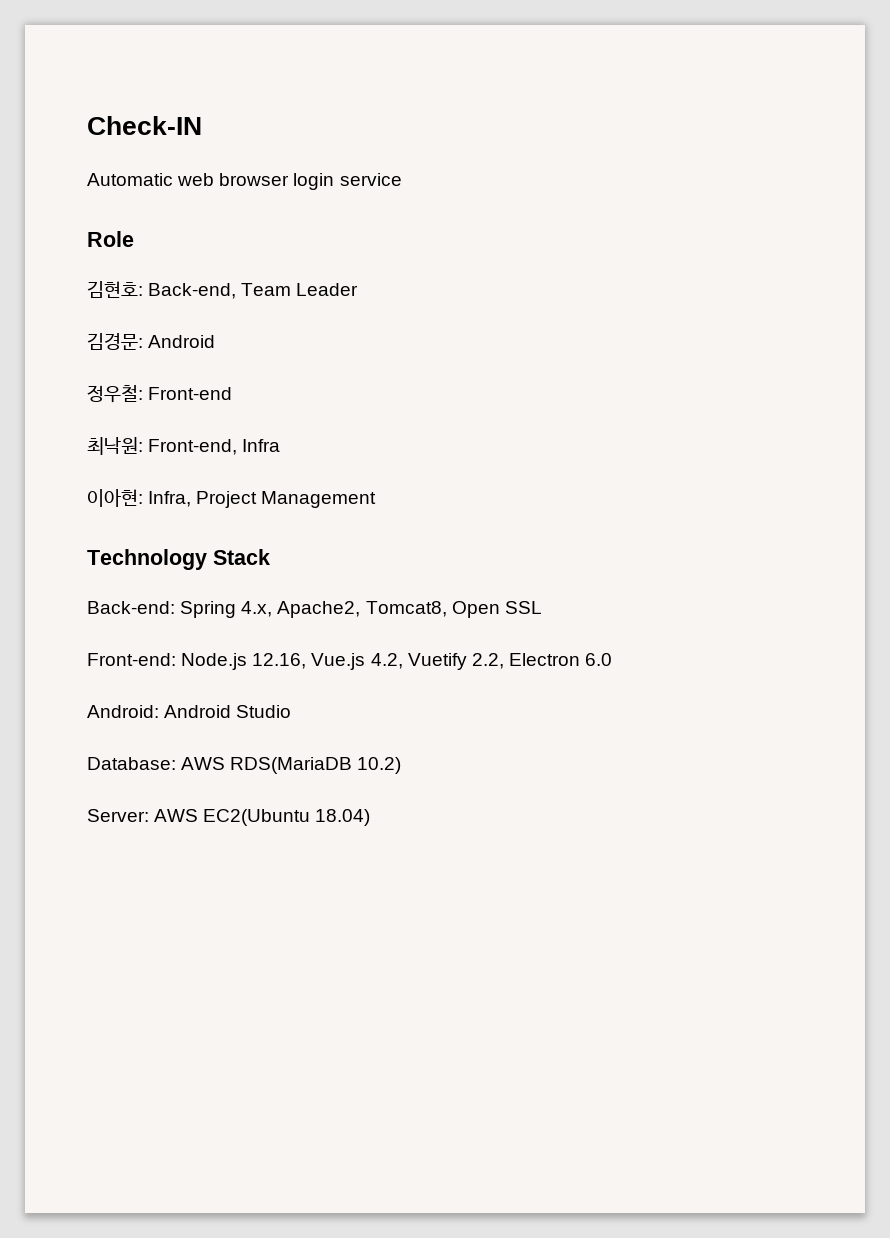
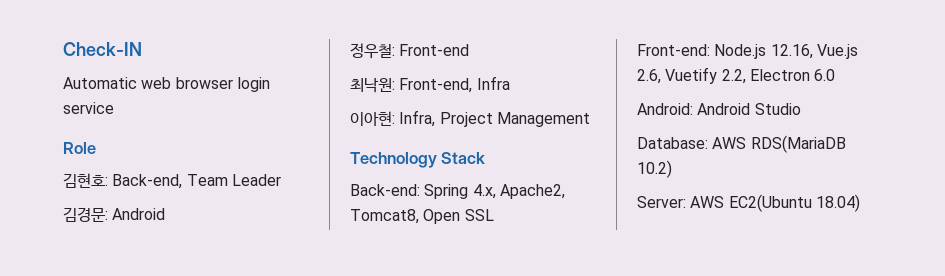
- Front-end: Node.js 12.16, Vue.js 4.2, Vuetify 2.2, Electron 6.0
+ Front-end: Node.js 12.16, Vue.js 2.6, Vuetify 2.2, Electron 6.0

